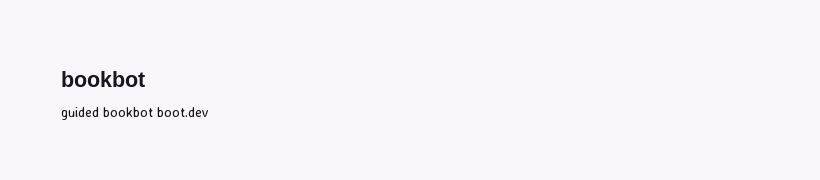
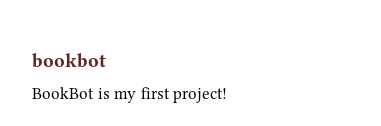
- guided bookbot boot.dev
+ BookBot is my first project!

